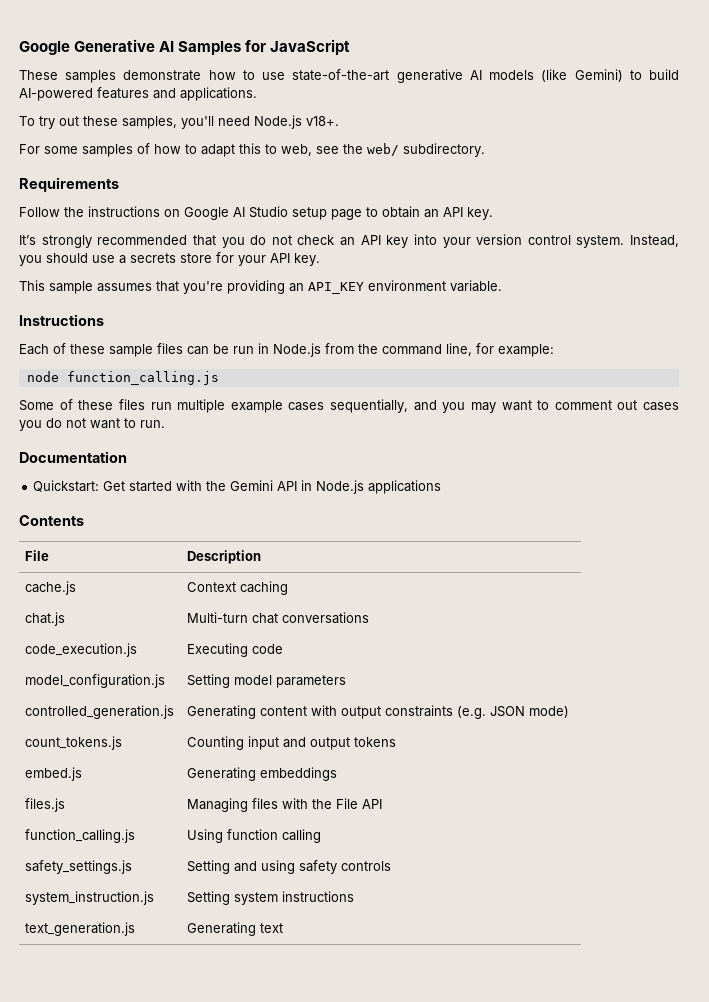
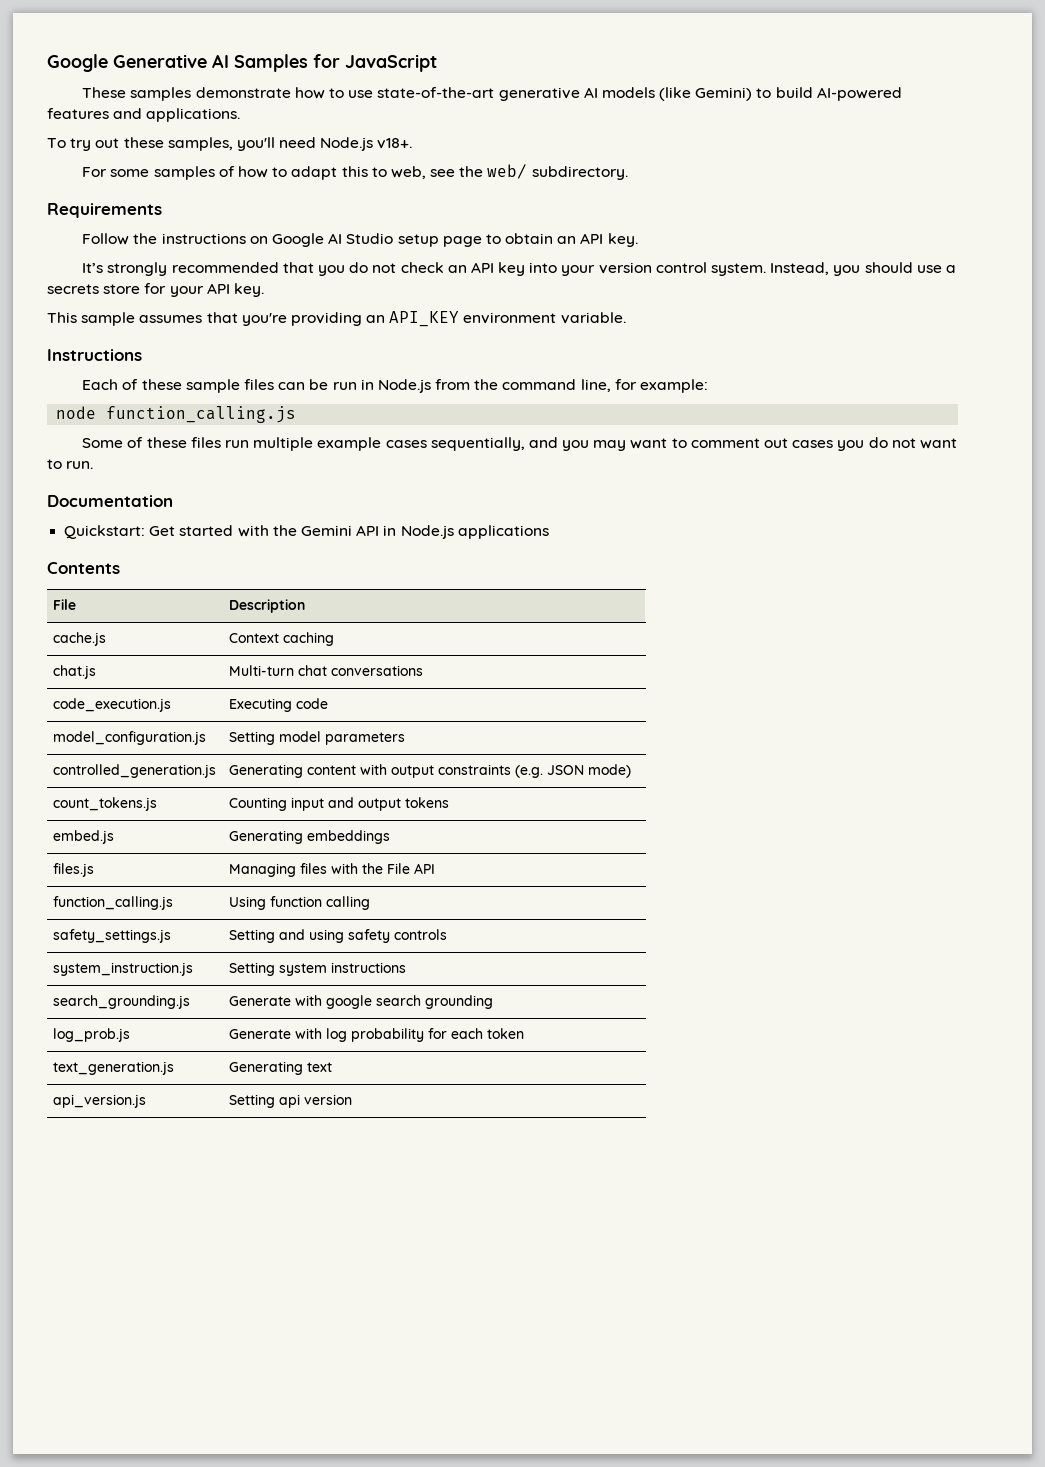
+ search_grounding.js | Generate with google search grounding
+ log_prob.js | Generate with log probability for each token
+ api_version.js | Setting api version

